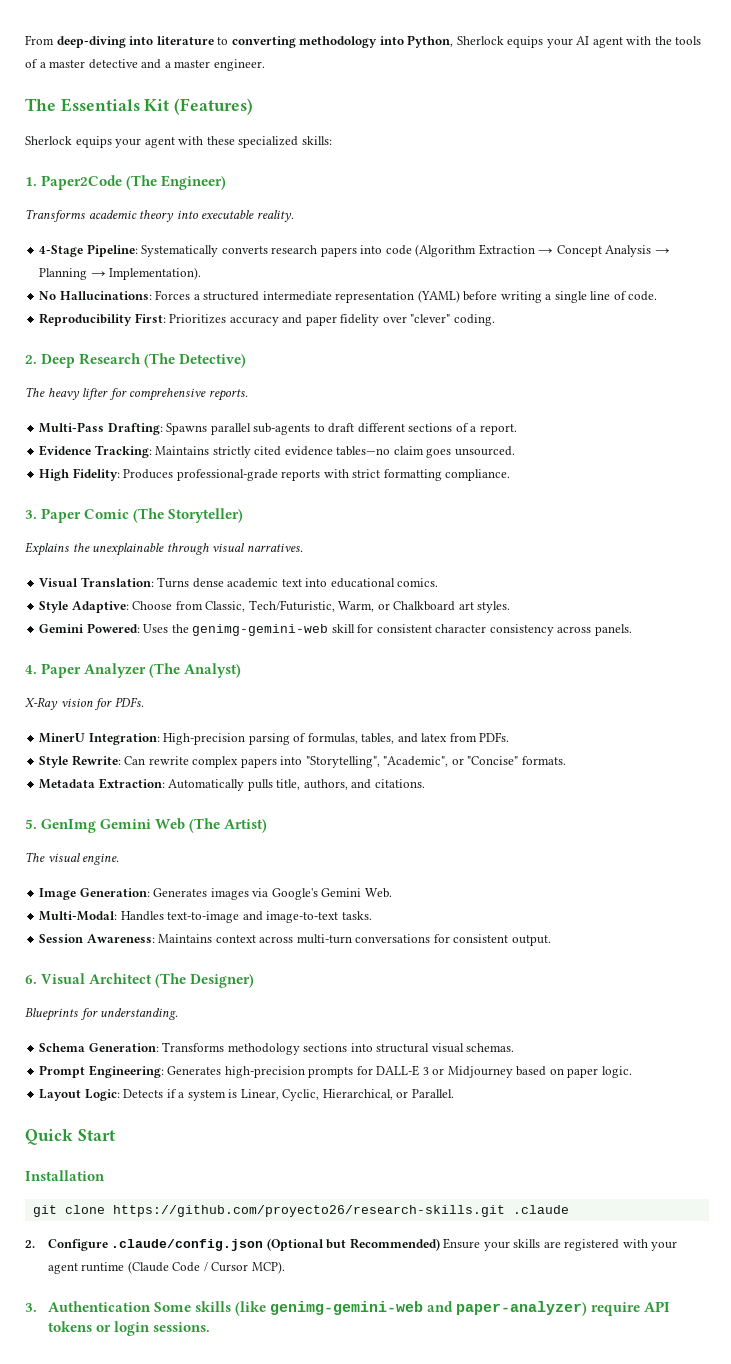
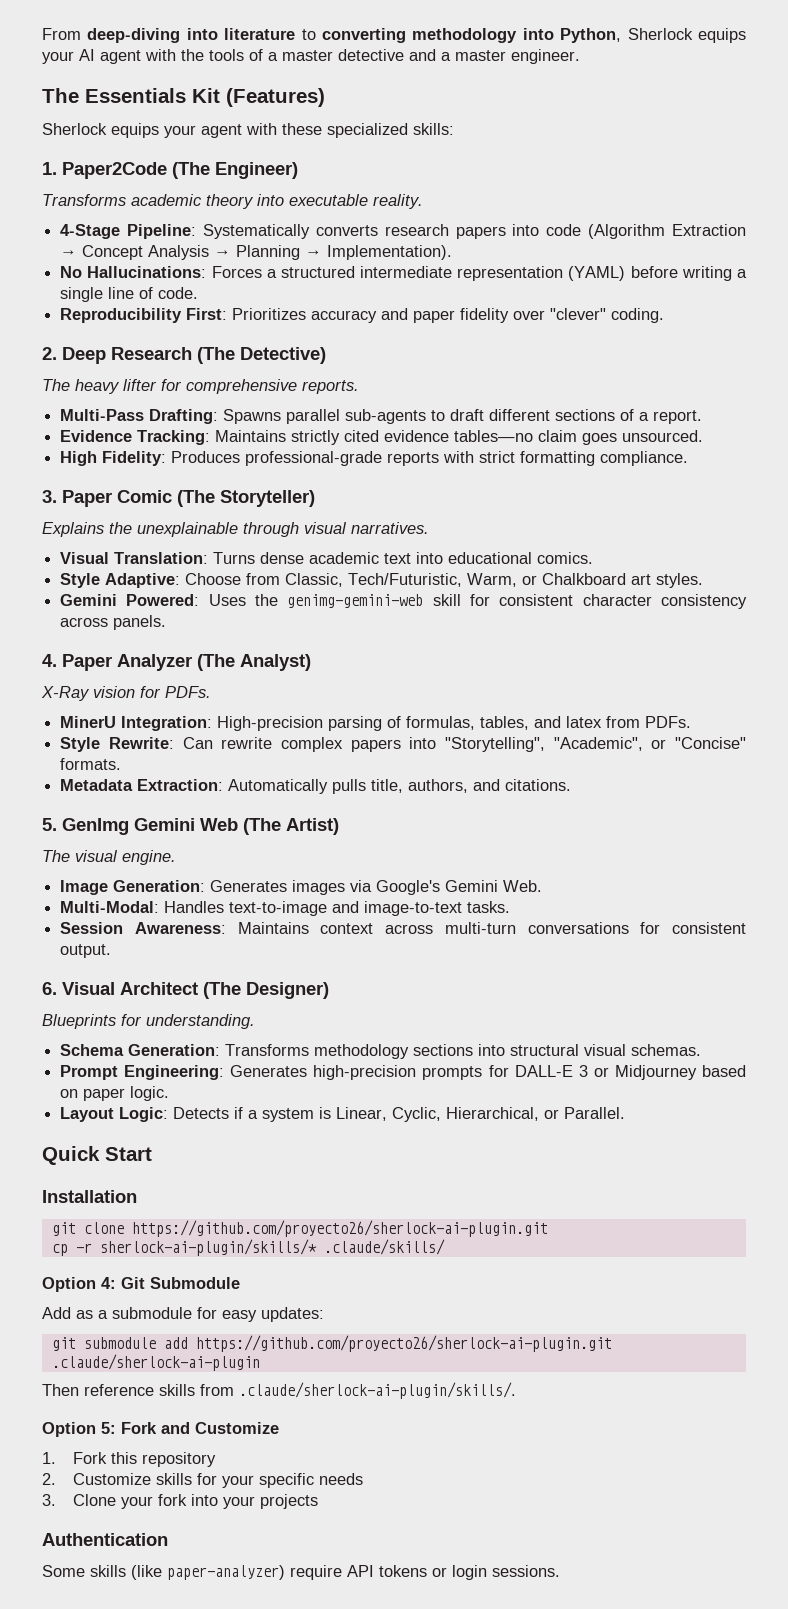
- git clone https://github.com/proyecto26/research-skills.git .claude
- 2. Configure .claude/config.json (Optional but Recommended) Ensure your skills are registered with your agent runtime (Claude Code / Cursor MCP).
- 3. Authentication Some skills (like genimg-gemini-web and paper-analyzer) require API tokens or login sessions.
+ git clone https://github.com/proyecto26/sherlock-ai-plugin.git
+ cp -r sherlock-ai-plugin/skills/* .claude/skills/
+ Option 4: Git Submodule
+ Add as a submodule for easy updates:
+ git submodule add https://github.com/proyecto26/sherlock-ai-plugin.git .claude/sherlock-ai-plugin
+ Then reference skills from .claude/sherlock-ai-plugin/skills/.
+ Option 5: Fork and Customize
+ 1. Fork this repository
+ 2. Customize skills for your specific needs
+ 3. Clone your fork into your projects
+ Authentication
+ Some skills (like paper-analyzer) require API tokens or login sessions.

